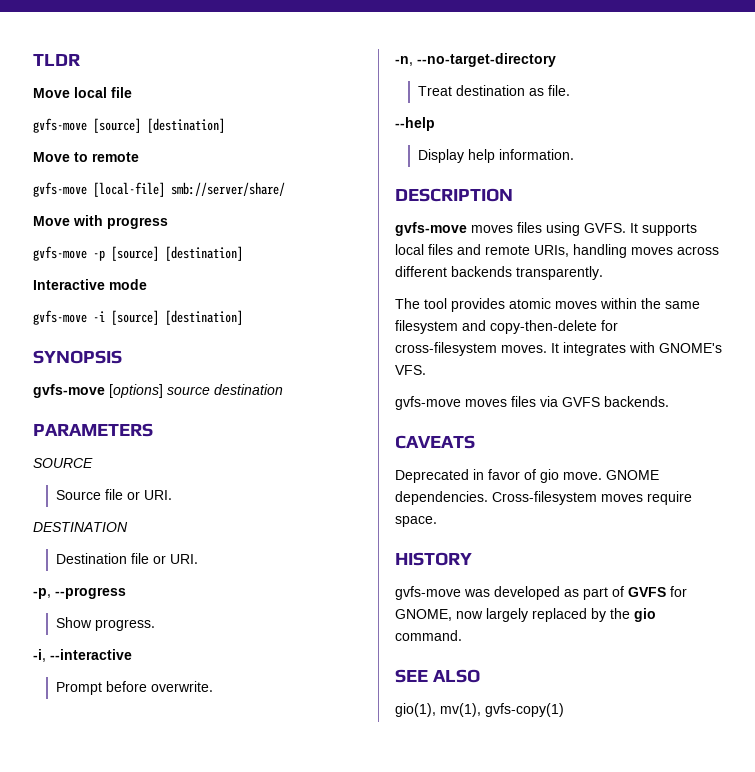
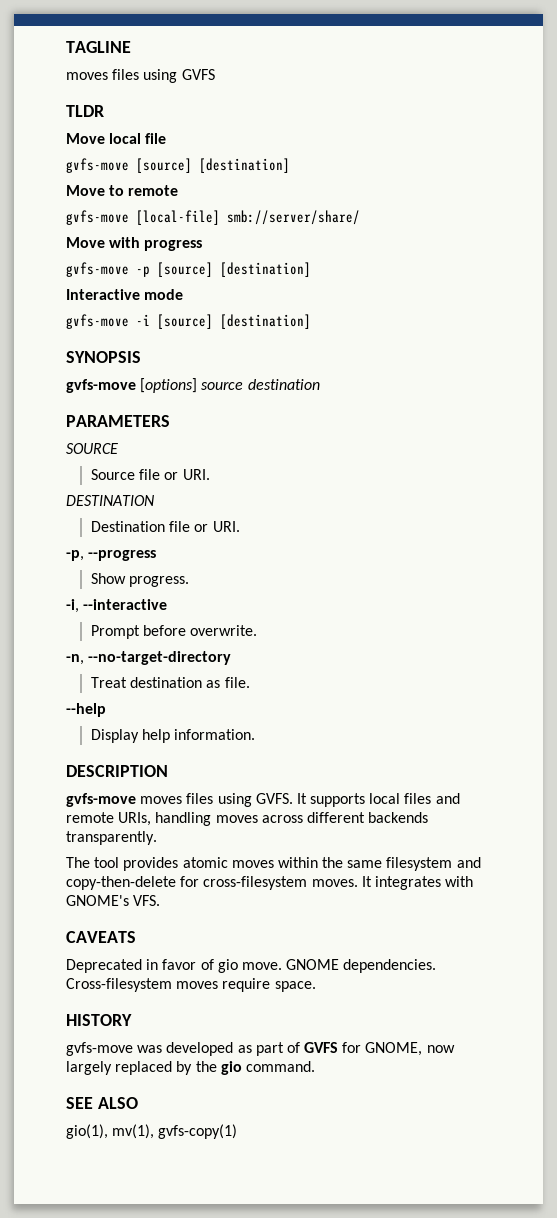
+ TAGLINE
+ moves files using GVFS
- gvfs-move moves files via GVFS backends.

